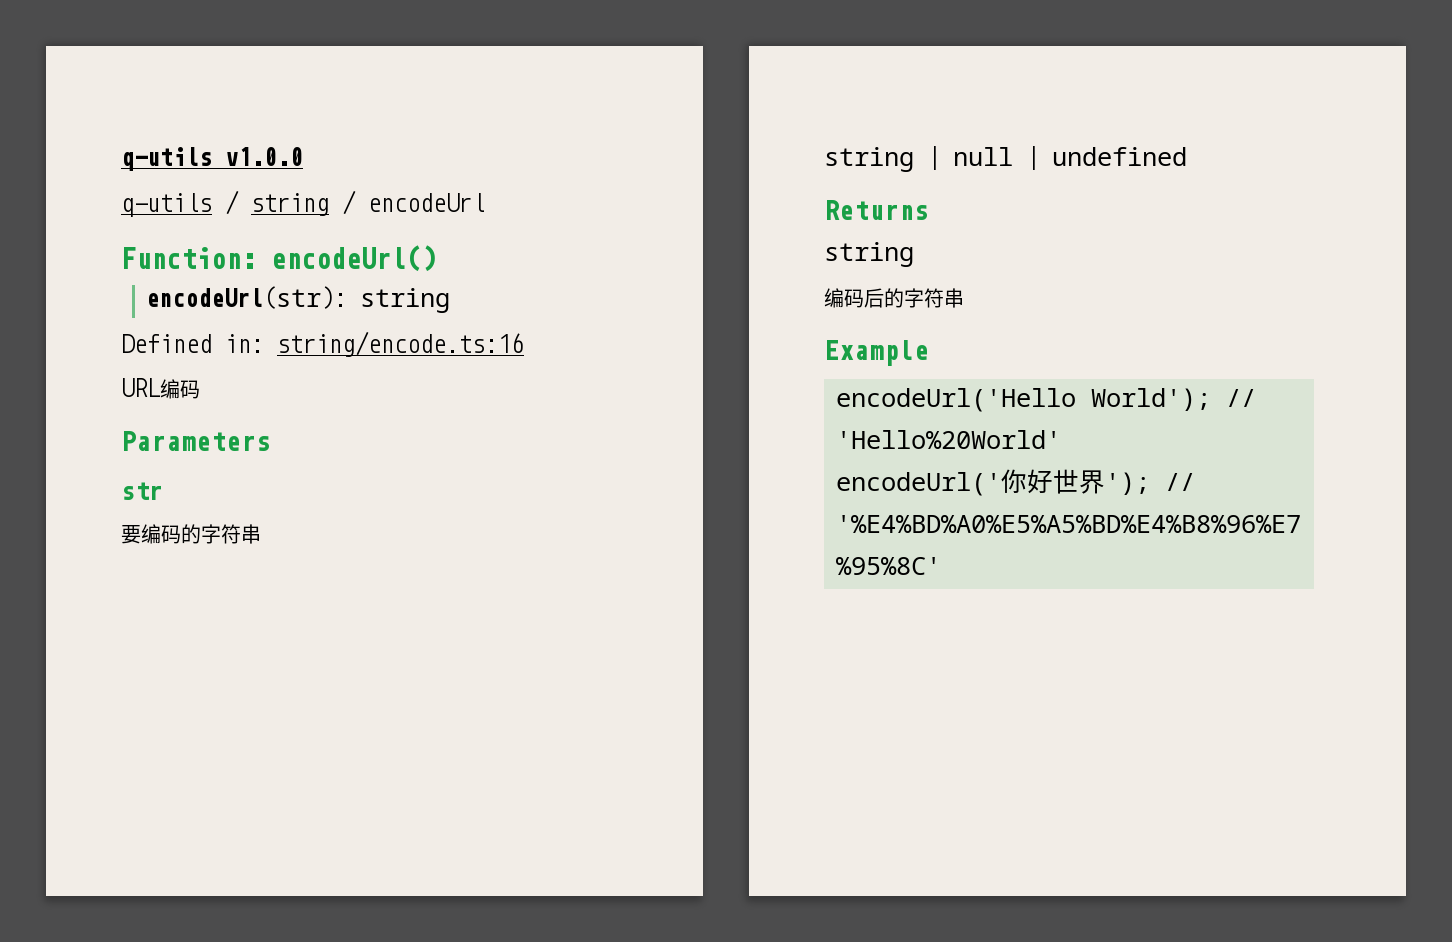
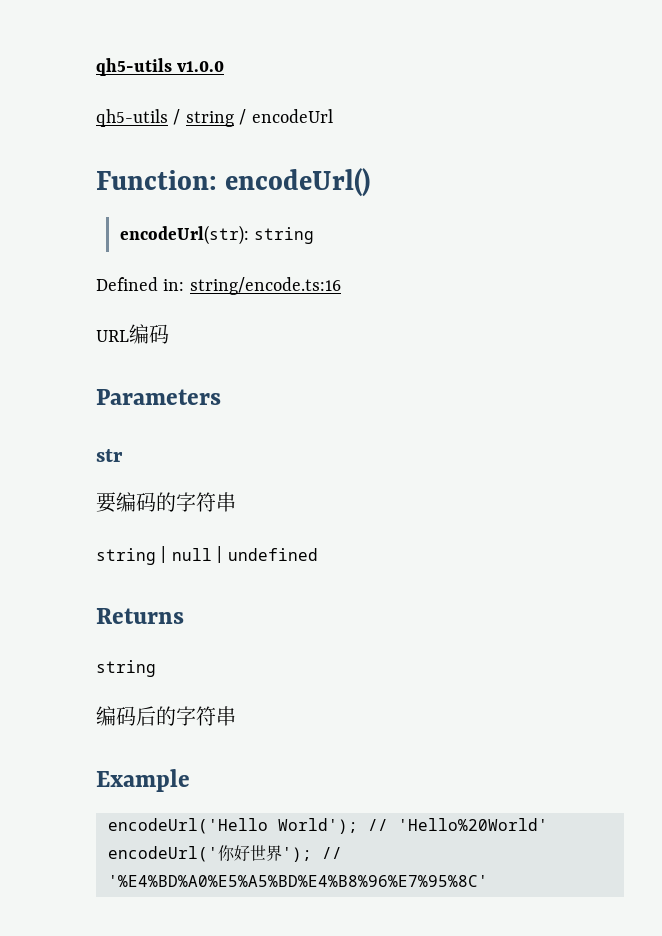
- q-utils v1.0.0
+ qh5-utils v1.0.0
- q-utils / string / encodeUrl
+ qh5-utils / string / encodeUrl

